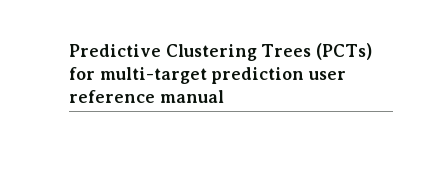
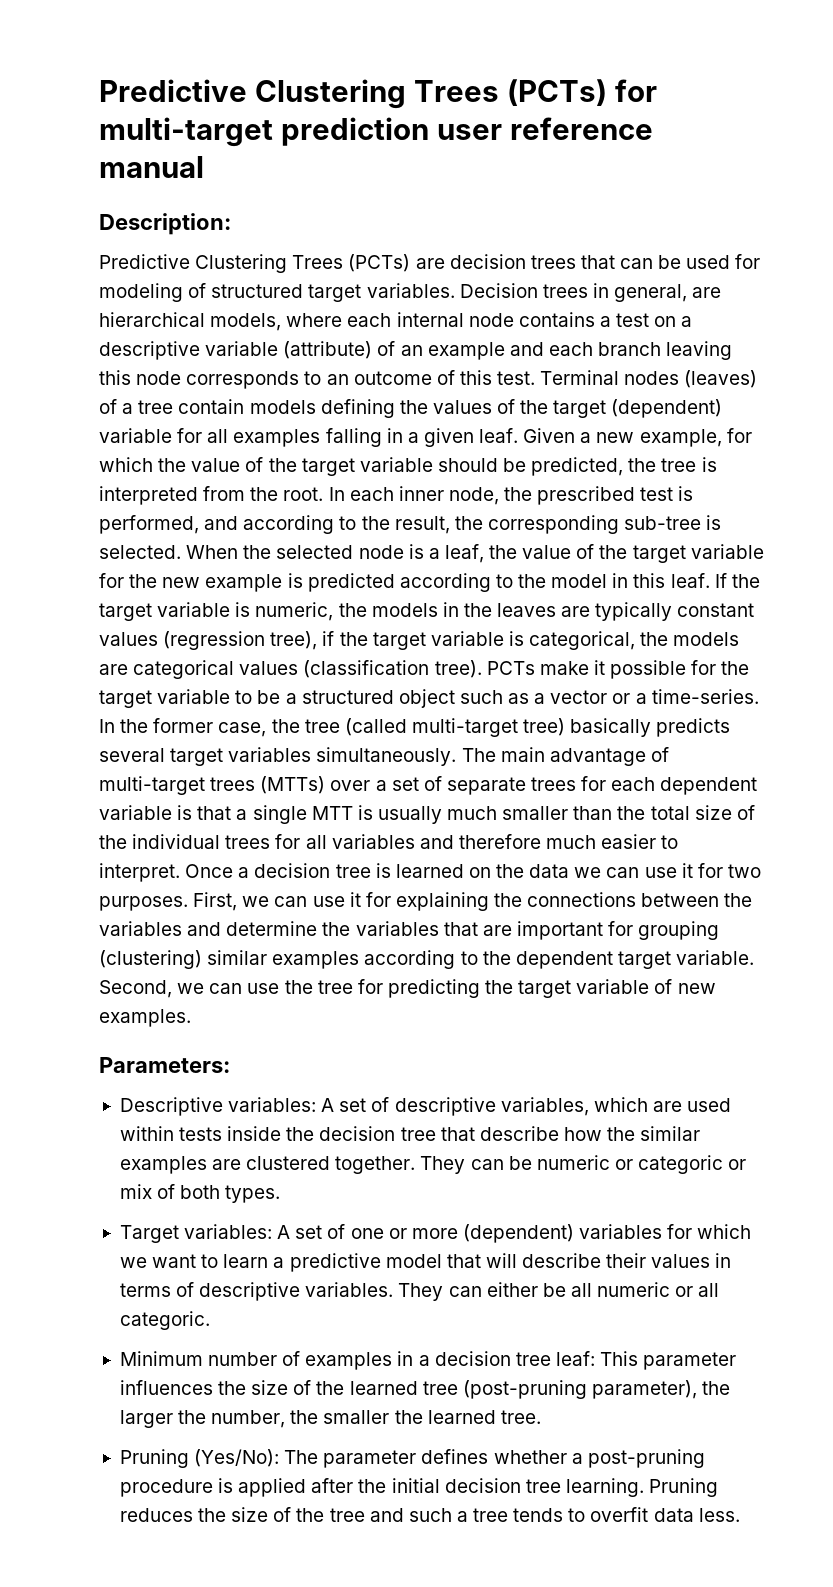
+ Description:
+ Predictive Clustering Trees (PCTs) are decision trees that can be used for modeling of structured target variables. Decision trees in general, are hierarchical models, where each internal node contains a test on a descriptive variable (attribute) of an example and each branch leaving this node corresponds to an outcome of this test. Terminal nodes (leaves) of a tree contain models defining the values of the target (dependent) variable for all examples falling in a given leaf. Given a new example, for which the value of the target variable should be predicted, the tree is interpreted from the root. In each inner node, the prescribed test is performed, and according to the result, the corresponding sub-tree is selected. When the selected node is a leaf, the value of the target variable for the new example is predicted according to the model in this leaf. If the target variable is numeric, the models in the leaves are typically constant values (regression tree), if the target variable is categorical, the models are categorical values (classification tree). PCTs make it possible for the target variable to be a structured object such as a vector or a time-series. In the former case, the tree (called multi-target tree) basically predicts several target variables simultaneously. The main advantage of multi-target trees (MTTs) over a set of separate trees for each dependent variable is that a single MTT is usually much smaller than the total size of the individual trees for all variables and therefore much easier to interpret. Once a decision tree is learned on the data we can use it for two purposes. First, we can use it for explaining the connections between the variables and determine the variables that are important for grouping (clustering) similar examples according to the dependent target variable. Second, we can use the tree for predicting the target variable of new examples.
+ Parameters:
+ Descriptive variables: A set of descriptive variables, which are used within tests inside the decision tree that describe how the similar examples are clustered together. They can be numeric or categoric or mix of both types.
+ Target variables: A set of one or more (dependent) variables for which we want to learn a predictive model that will describe their values in terms of descriptive variables. They can either be all numeric or all categoric.
+ Minimum number of examples in a decision tree leaf: This parameter influences the size of the learned tree (post-pruning parameter), the larger the number, the smaller the learned tree.
+ Pruning (Yes/No): The parameter defines whether a post-pruning procedure is applied after the initial decision tree learning. Pruning reduces the size of the tree and such a tree tends to overfit data less.

